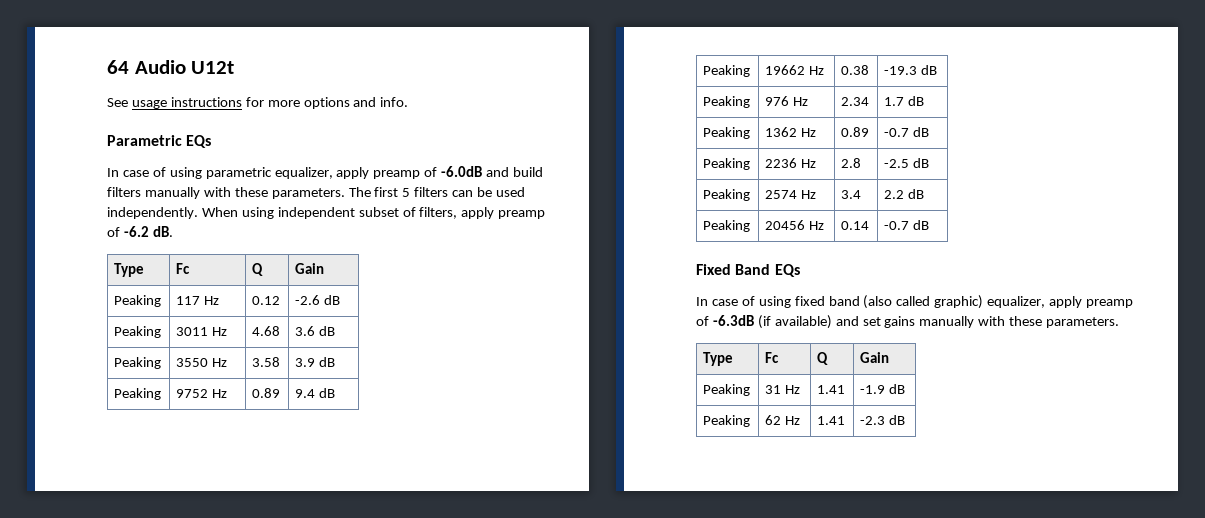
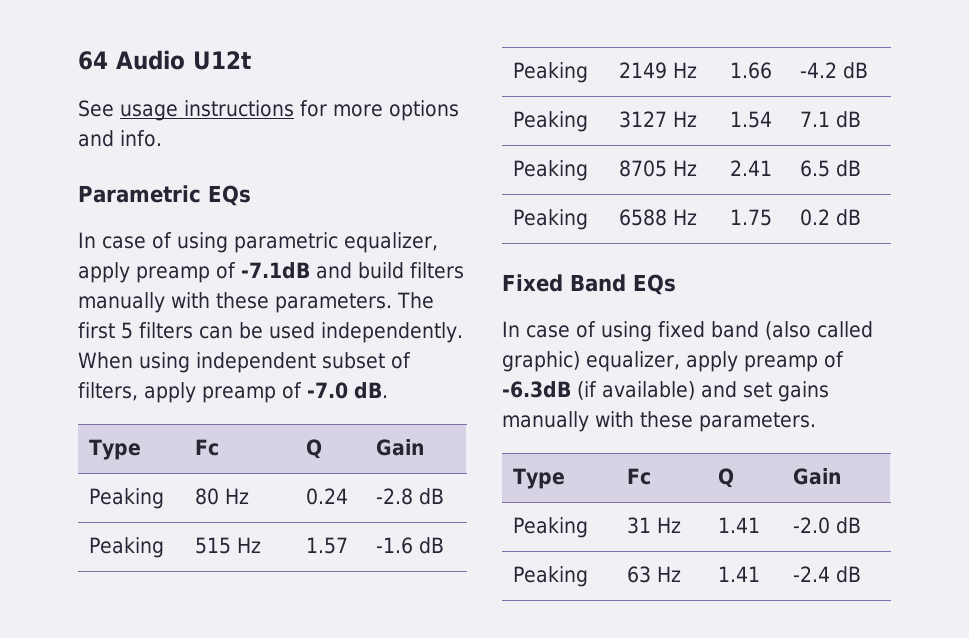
- In case of using parametric equalizer, apply preamp of -6.0dB and build filters manually with these parameters.
+ In case of using parametric equalizer, apply preamp of -7.1dB and build filters manually with these parameters.
- When using independent subset of filters, apply preamp of -6.2 dB.
+ When using independent subset of filters, apply preamp of -7.0 dB.
- Peaking | 117 Hz | 0.12 | -2.6 dB
- Peaking | 3011 Hz | 4.68 | 3.6 dB
- Peaking | 3550 Hz | 3.58 | 3.9 dB
- Peaking | 9752 Hz | 0.89 | 9.4 dB
- Peaking | 19662 Hz | 0.38 | -19.3 dB
- Peaking | 976 Hz | 2.34 | 1.7 dB
- Peaking | 1362 Hz | 0.89 | -0.7 dB
- Peaking | 2236 Hz | 2.8 | -2.5 dB
- Peaking | 2574 Hz | 3.4 | 2.2 dB
- Peaking | 20456 Hz | 0.14 | -0.7 dB
+ Peaking | 80 Hz | 0.24 | -2.8 dB
+ Peaking | 515 Hz | 1.57 | -1.6 dB
+ Peaking | 2149 Hz | 1.66 | -4.2 dB
+ Peaking | 3127 Hz | 1.54 | 7.1 dB
+ Peaking | 8705 Hz | 2.41 | 6.5 dB
+ Peaking | 6588 Hz | 1.75 | 0.2 dB
- Peaking | 31 Hz | 1.41 | -1.9 dB
- Peaking | 62 Hz | 1.41 | -2.3 dB
+ Peaking | 31 Hz | 1.41 | -2.0 dB
+ Peaking | 63 Hz | 1.41 | -2.4 dB

